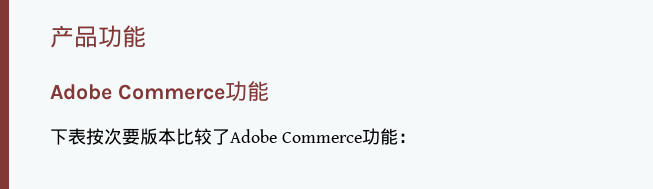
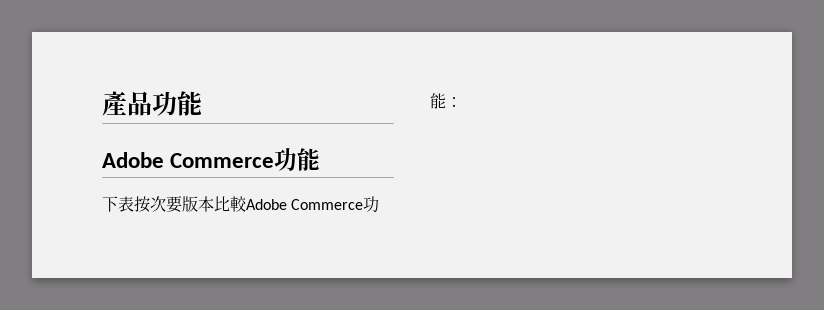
- 产品功能
+ 產品功能
- 下表按次要版本比较了Adobe Commerce功能：
+ 下表按次要版本比較Adobe Commerce功能：

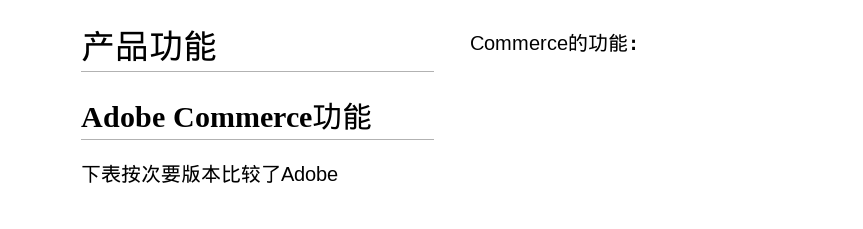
- 產品功能
+ 产品功能
- 下表按次要版本比較Adobe Commerce功能：
+ 下表按次要版本比较了Adobe Commerce的功能：

